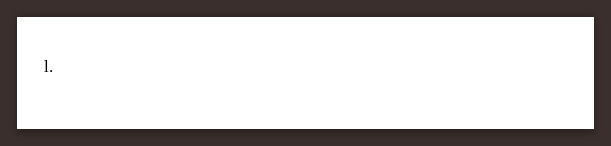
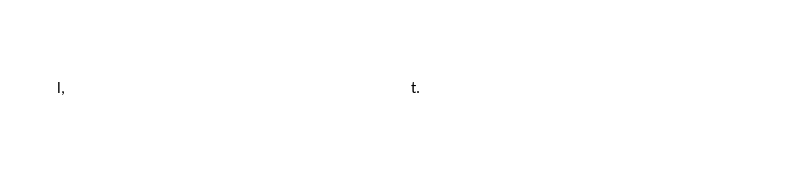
- l.
+ l,
+ t.

